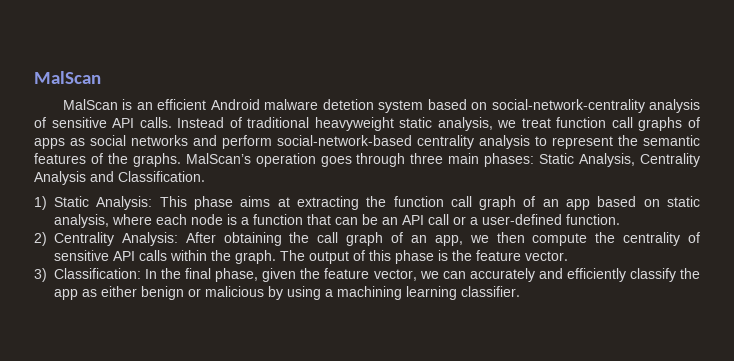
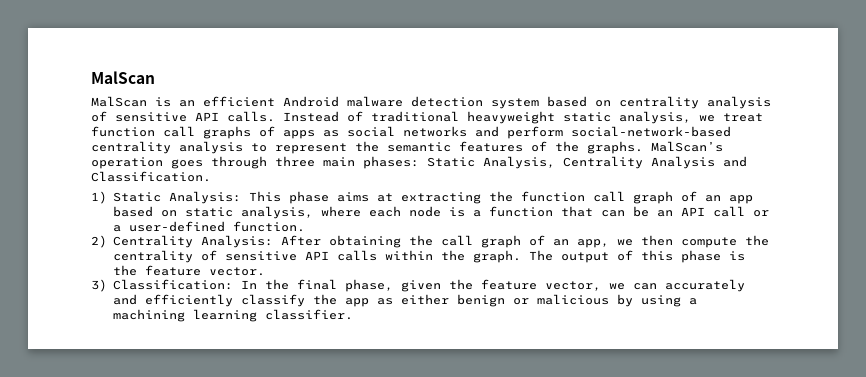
- MalScan is an efficient Android malware detetion system based on social-network-centrality analysis of sensitive API calls.
+ MalScan is an efficient Android malware detection system based on centrality analysis of sensitive API calls.

